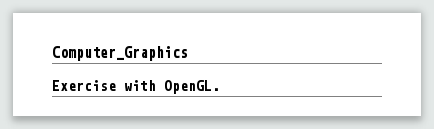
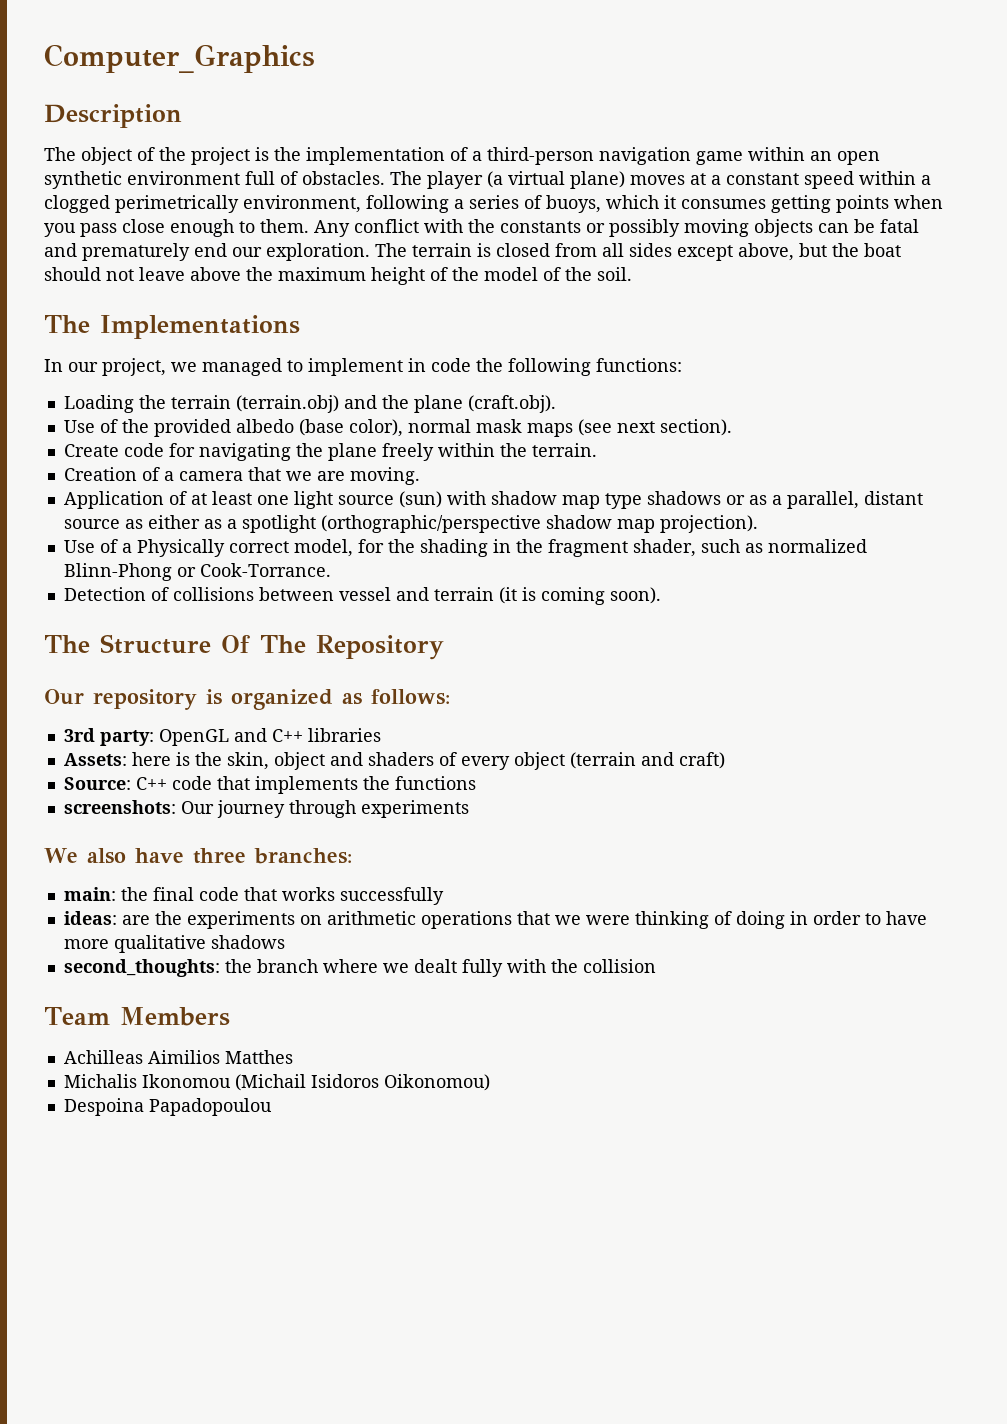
- Exercise with OpenGL.
+ Description
+ The object of the project is the implementation of a third-person navigation game within an open synthetic environment full of obstacles. The player (a virtual plane) moves at a constant speed within a clogged perimetrically environment, following a series of buoys, which it consumes getting points when you pass close enough to them. Any conflict with the constants or possibly moving objects can be fatal and prematurely end our exploration. The terrain is closed from all sides except above, but the boat should not leave above the maximum height of the model of the soil.
+ The Ιmplementations
+ In our project, we managed to implement in code the following functions:
+ Loading the terrain (terrain.obj) and the plane (craft.obj).
+ Use of the provided albedo (base color), normal mask maps (see next section).
+ Create code for navigating the plane freely within the terrain.
+ Creation of a camera that we are moving.
+ Application of at least one light source (sun) with shadow map type shadows or as a parallel, distant source as either as a spotlight (orthographic/perspective shadow map projection).
+ Use of a Physically correct model, for the shading in the fragment shader, such as normalized Blinn-Phong or Cook-Torrance.
+ Detection of collisions between vessel and terrain (it is coming soon).
+ The Structure Of The Repository
+ Our repository is organized as follows:
+ 3rd party: OpenGL and C++ libraries
+ Assets: here is the skin, object and shaders of every object (terrain and craft)
+ Source: C++ code that implements the functions
+ screenshots: Οur journey through experiments
+ We also have three branches:
+ main: the final code that works successfully
+ ideas: are the experiments on arithmetic operations that we were thinking of doing in order to have more qualitative shadows
+ second_thoughts: the branch where we dealt fully with the collision
+ Team Members
+ Achilleas Aimilios Matthes
+ Michalis Ikonomou (Michail Isidoros Oikonomou)
+ Despoina Papadopoulou

